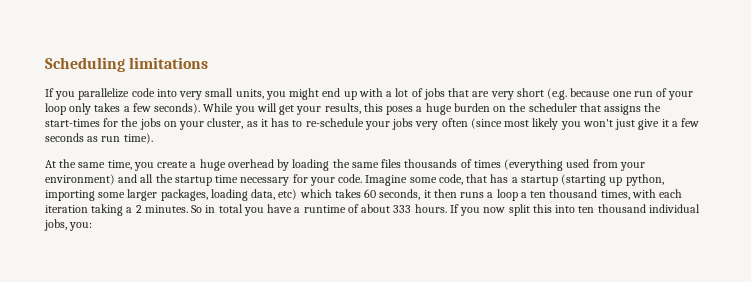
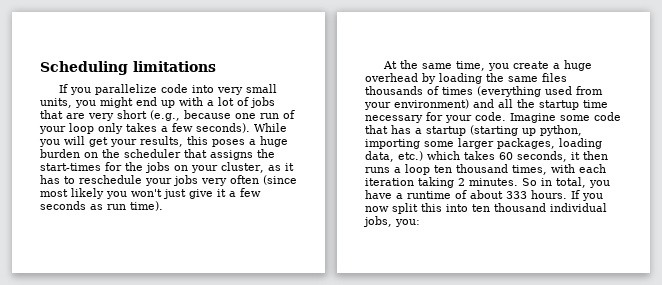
- If you parallelize code into very small units, you might end up with a lot of jobs that are very short (e.g. because one run of your loop only takes a few seconds).
+ If you parallelize code into very small units, you might end up with a lot of jobs that are very short (e.g., because one run of your loop only takes a few seconds).
- While you will get your results, this poses a huge burden on the scheduler that assigns the start-times for the jobs on your cluster, as it has to re-schedule your jobs very often (since most likely you won't just give it a few seconds as run time).
+ While you will get your results, this poses a huge burden on the scheduler that assigns the start-times for the jobs on your cluster, as it has to reschedule your jobs very often (since most likely you won't just give it a few seconds as run time).
- Imagine some code, that has a startup (starting up python, importing some larger packages, loading data, etc) which takes 60 seconds, it then runs a loop a ten thousand times, with each iteration taking a 2 minutes.
+ Imagine some code that has a startup (starting up python, importing some larger packages, loading data, etc.) which takes 60 seconds, it then runs a loop ten thousand times, with each iteration taking 2 minutes.
- So in total you have a runtime of about 333 hours.
+ So in total, you have a runtime of about 333 hours.

